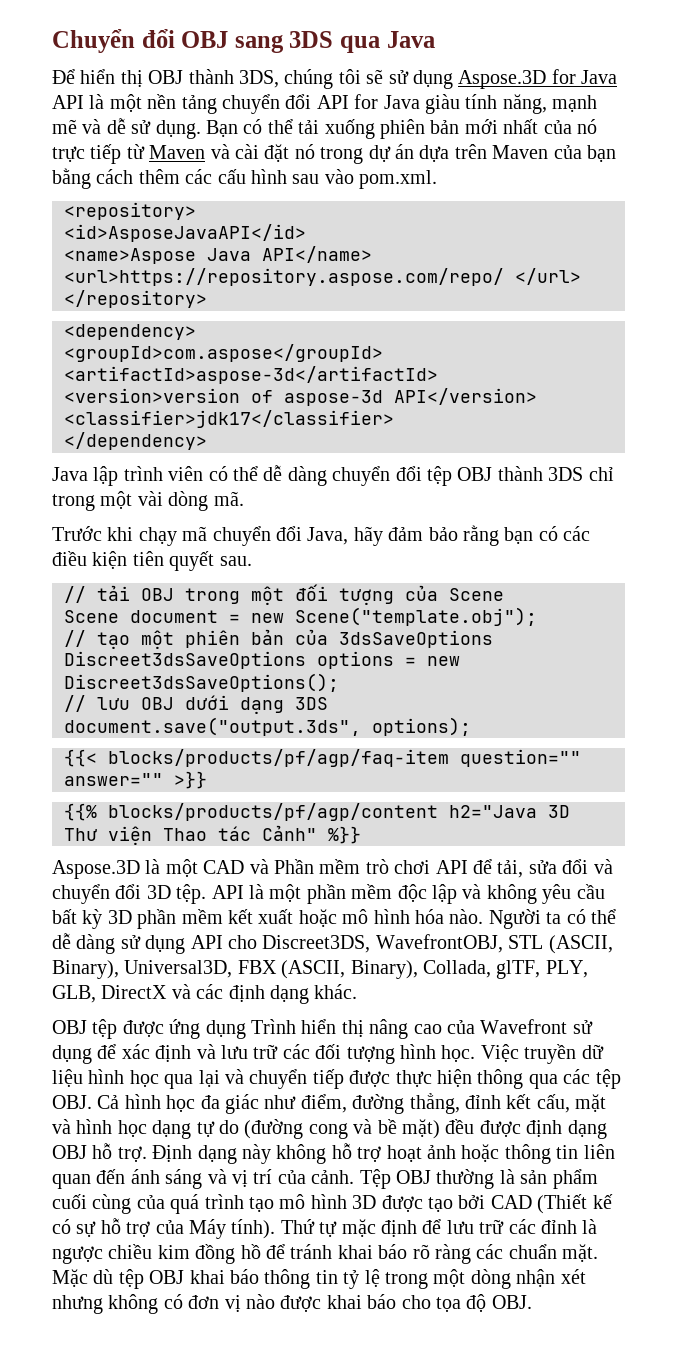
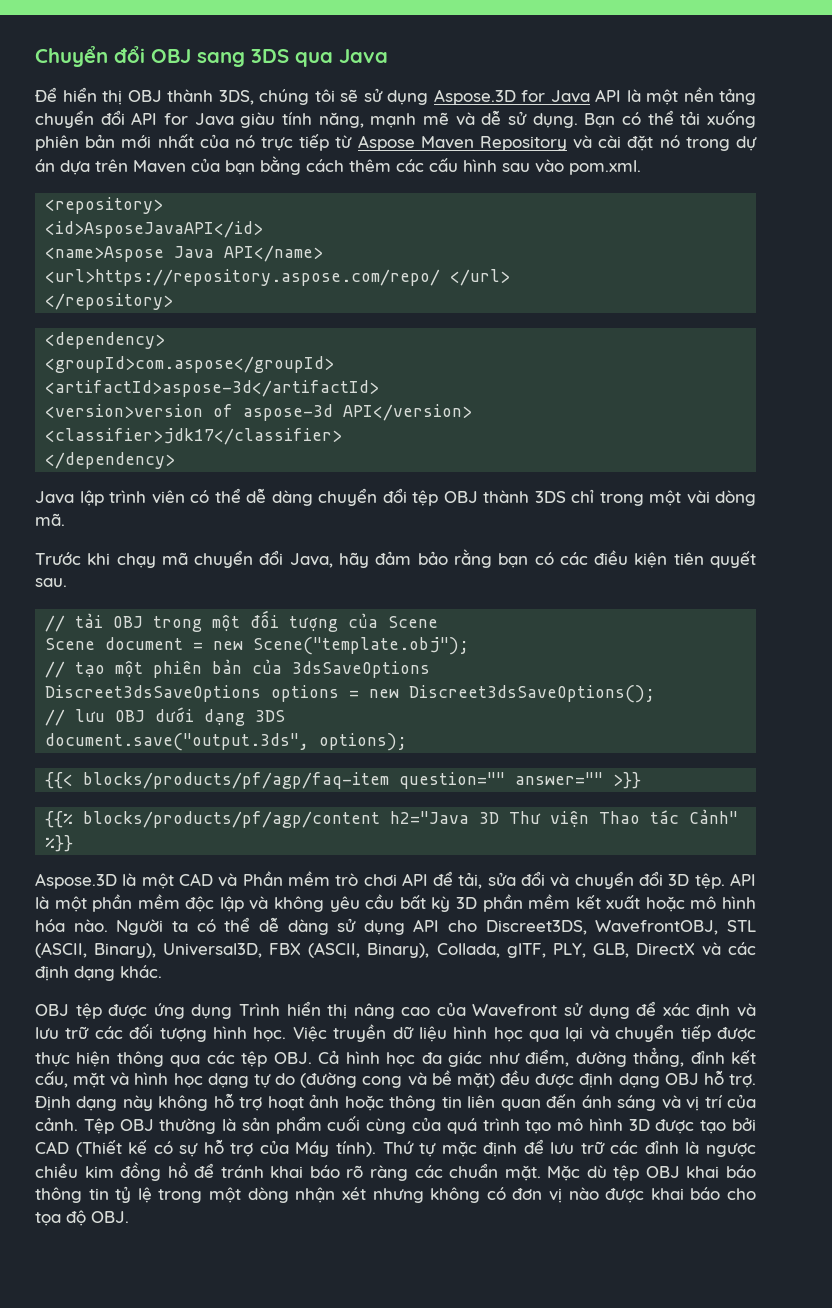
- Bạn có thể tải xuống phiên bản mới nhất của nó trực tiếp từ Maven và cài đặt nó trong dự án dựa trên Maven của bạn bằng cách thêm các cấu hình sau vào pom.xml.
+ Bạn có thể tải xuống phiên bản mới nhất của nó trực tiếp từ Aspose Maven Repository và cài đặt nó trong dự án dựa trên Maven của bạn bằng cách thêm các cấu hình sau vào pom.xml.

